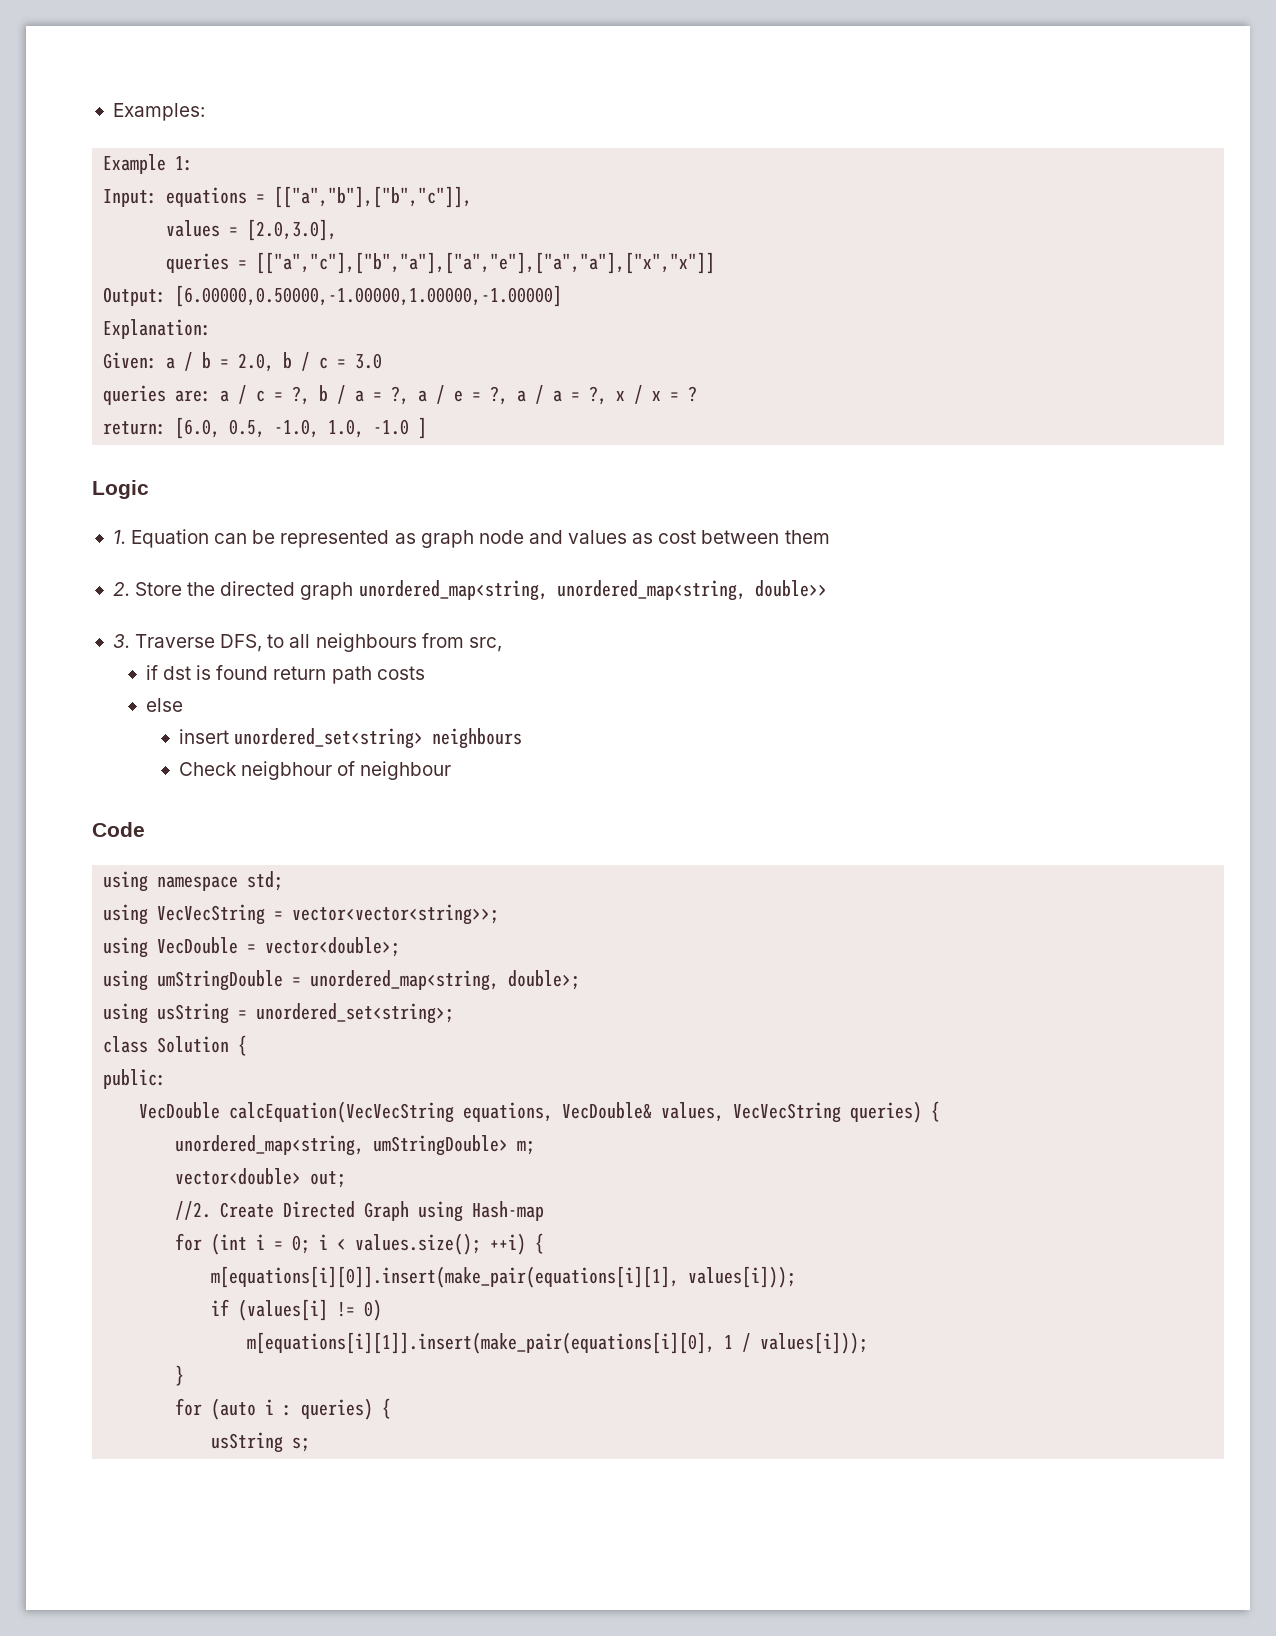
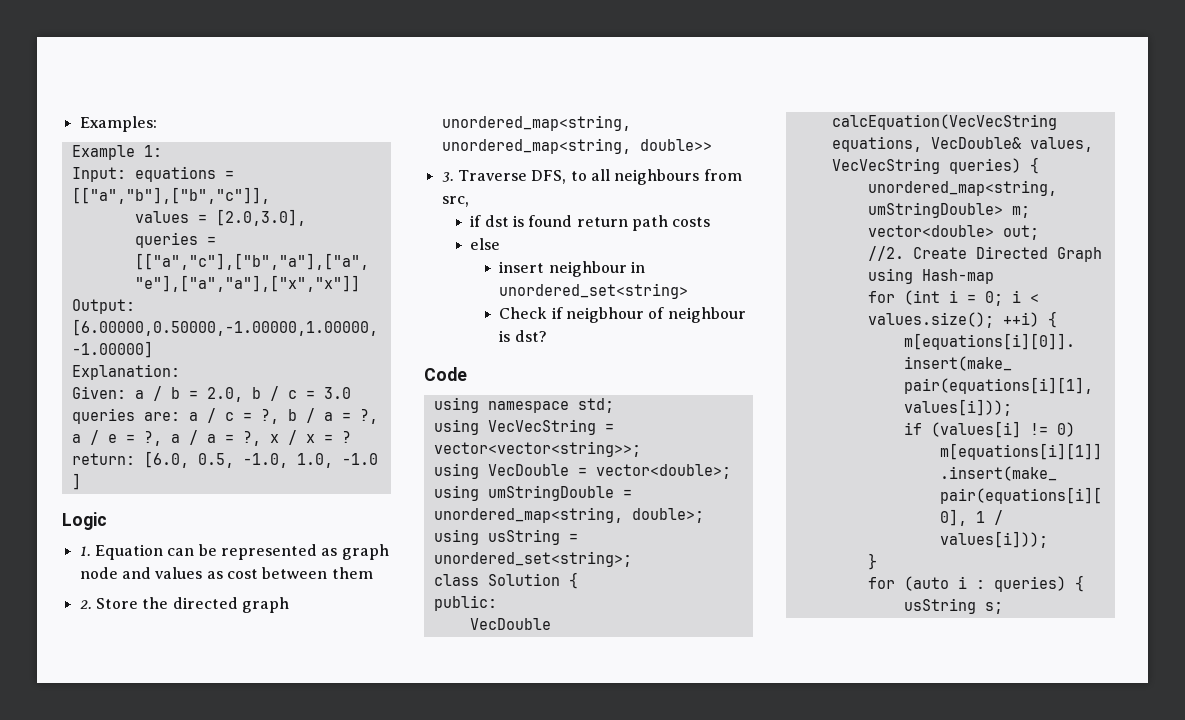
- insert unordered_set<string> neighbours
+ insert neighbour in unordered_set<string>
- Check neigbhour of neighbour
+ Check if neigbhour of neighbour is dst?

